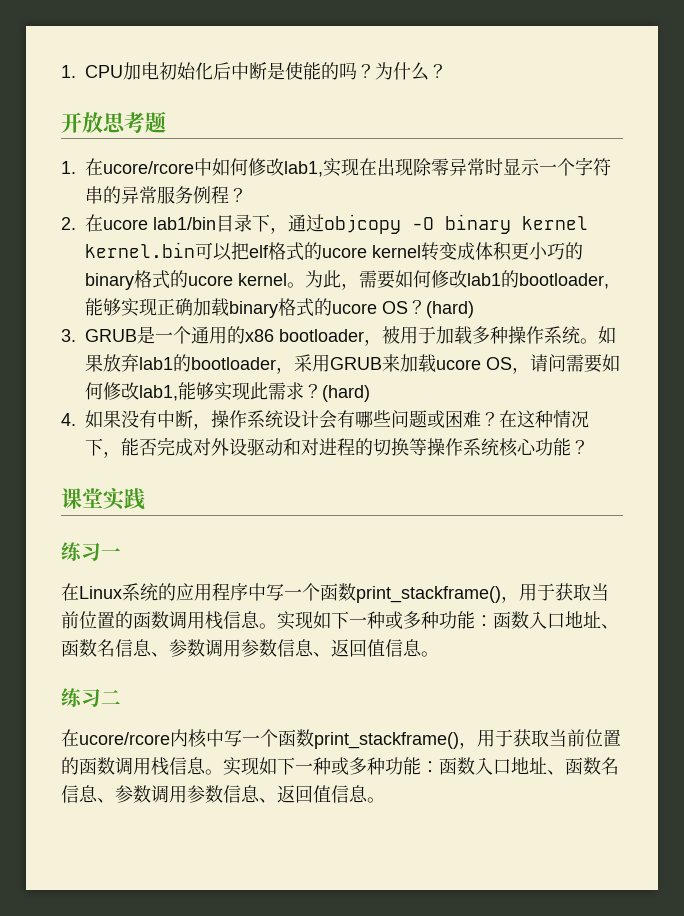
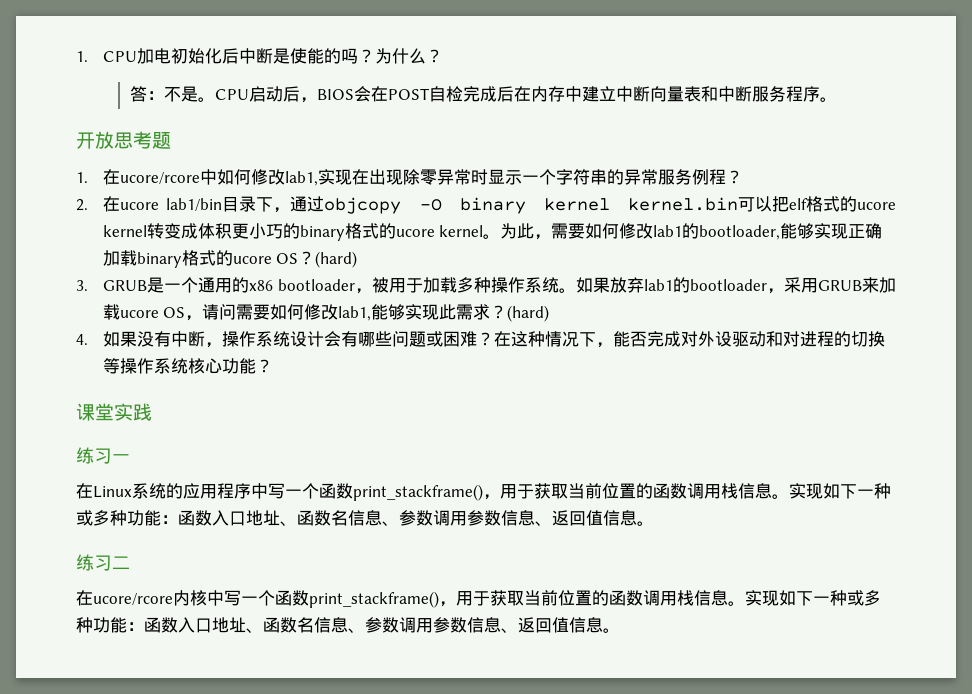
+ 答：不是。CPU启动后，BIOS会在POST自检完成后在内存中建立中断向量表和中断服务程序。

